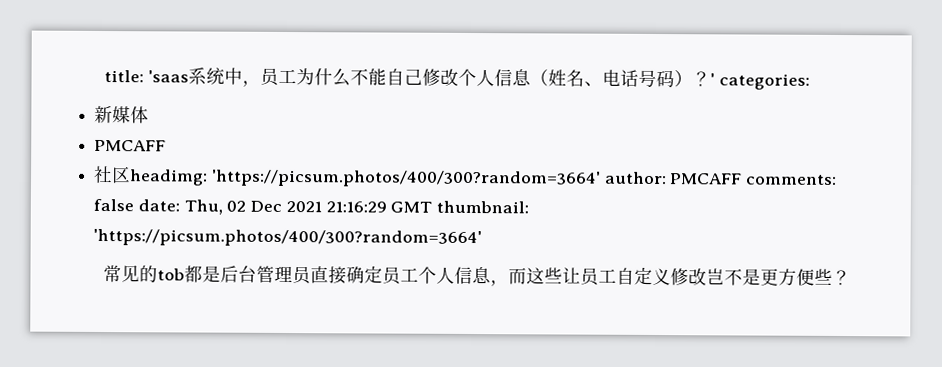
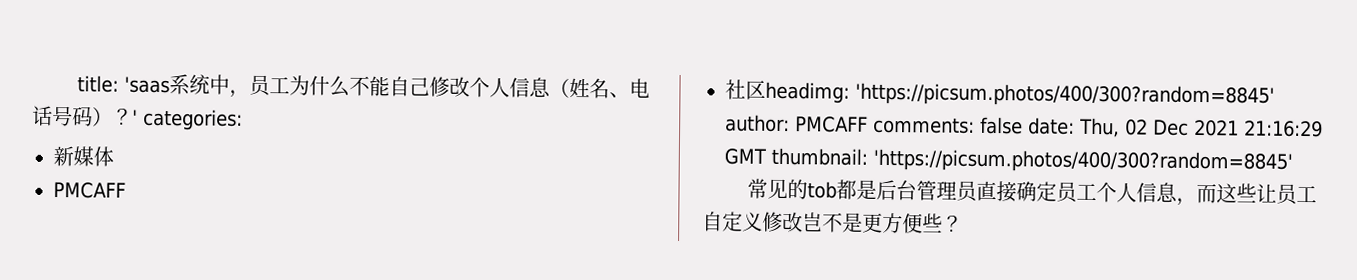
- 社区headimg: 'https://picsum.photos/400/300?random=3664' author: PMCAFF comments: false date: Thu, 02 Dec 2021 21:16:29 GMT thumbnail: 'https://picsum.photos/400/300?random=3664'
+ 社区headimg: 'https://picsum.photos/400/300?random=8845' author: PMCAFF comments: false date: Thu, 02 Dec 2021 21:16:29 GMT thumbnail: 'https://picsum.photos/400/300?random=8845'

